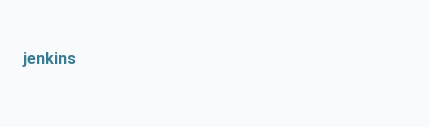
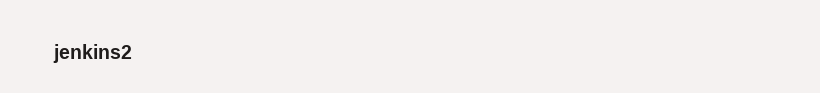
- jenkins
+ jenkins2

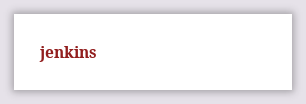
- jenkins2
+ jenkins

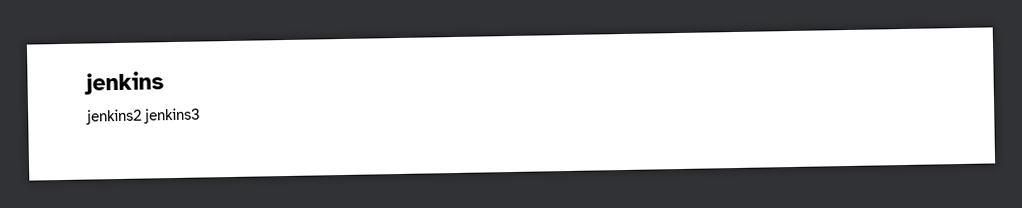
+ jenkins2 jenkins3

